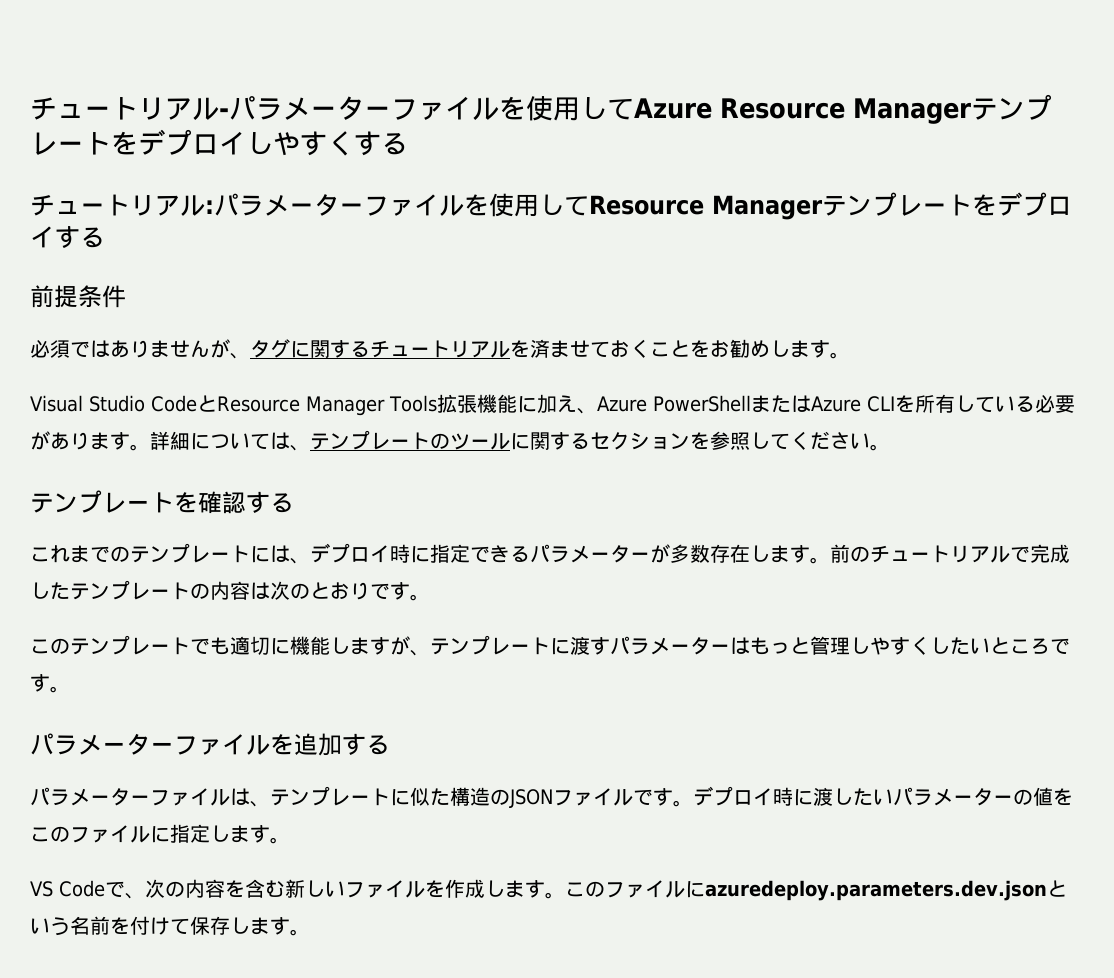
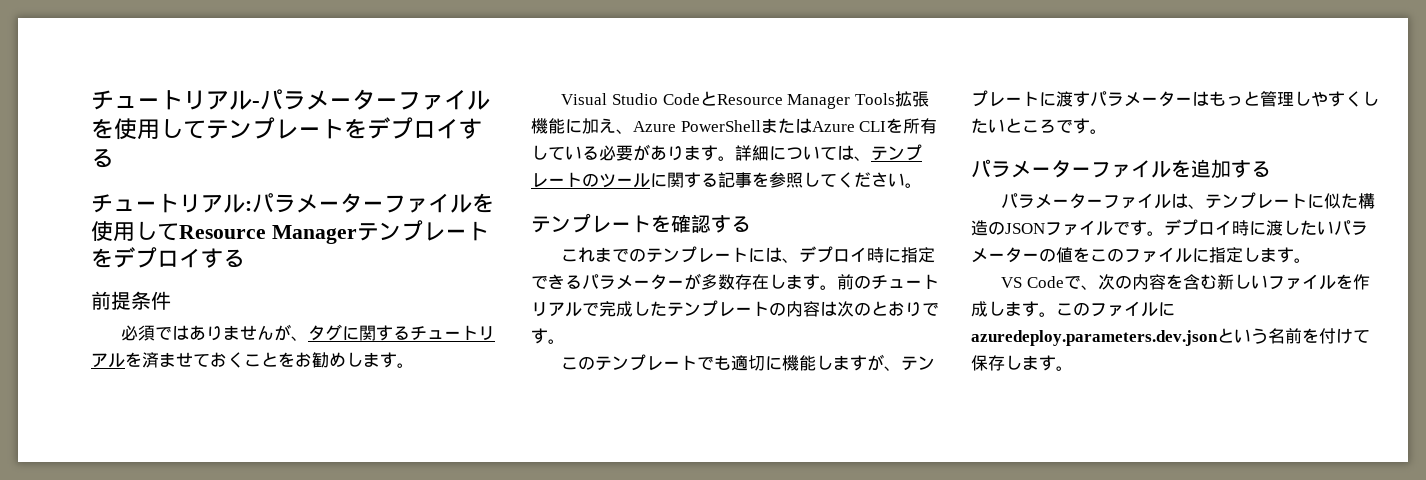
- チュートリアル-パラメーターファイルを使用してAzure Resource Managerテンプレートをデプロイしやすくする
+ チュートリアル-パラメーターファイルを使用してテンプレートをデプロイする
- 詳細については、テンプレートのツールに関するセクションを参照してください。
+ 詳細については、テンプレートのツールに関する記事を参照してください。

